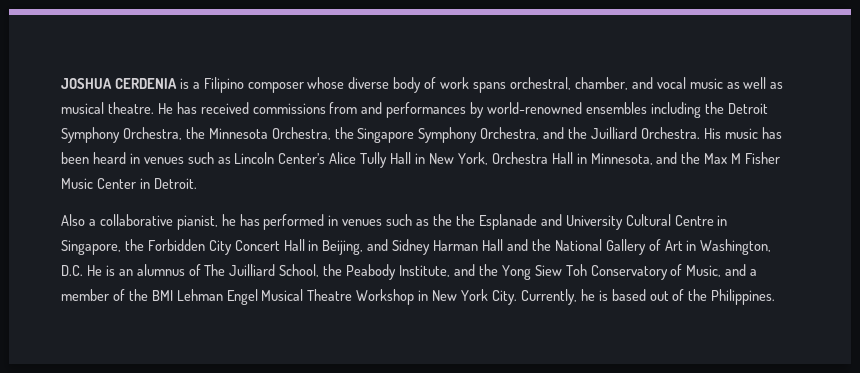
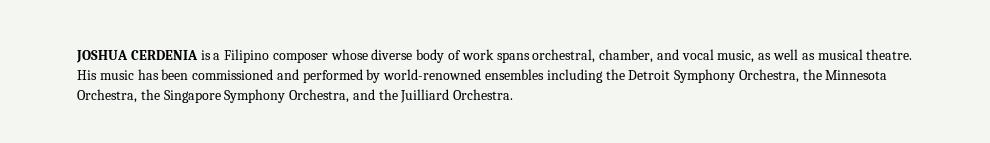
- JOSHUA CERDENIA is a Filipino composer whose diverse body of work spans orchestral, chamber, and vocal music as well as musical theatre.
+ JOSHUA CERDENIA is a Filipino composer whose diverse body of work spans orchestral, chamber, and vocal music, as well as musical theatre.
- He has received commissions from and performances by world-renowned ensembles including the Detroit Symphony Orchestra, the Minnesota Orchestra, the Singapore Symphony Orchestra, and the Juilliard Orchestra. His music has been heard in venues such as Lincoln Center’s Alice Tully Hall in New York, Orchestra Hall in Minnesota, and the Max M Fisher Music Center in Detroit.
- Also a collaborative pianist, he has performed in venues such as the the Esplanade and University Cultural Centre in Singapore, the Forbidden City Concert Hall in Beijing, and Sidney Harman Hall and the National Gallery of Art in Washington, D.C. He is an alumnus of The Juilliard School, the Peabody Institute, and the Yong Siew Toh Conservatory of Music, and a member of the BMI Lehman Engel Musical Theatre Workshop in New York City. Currently, he is based out of the Philippines.
+ His music has been commissioned and performed by world-renowned ensembles including the Detroit Symphony Orchestra, the Minnesota Orchestra, the Singapore Symphony Orchestra, and the Juilliard Orchestra.

